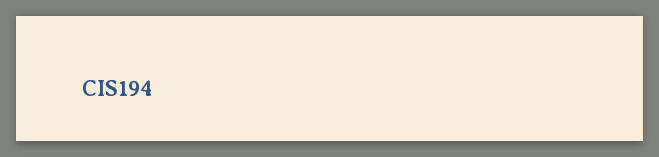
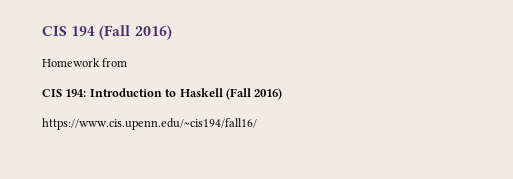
- CIS194
+ CIS 194 (Fall 2016)
+ Homework from
+ CIS 194: Introduction to Haskell (Fall 2016)
+ https://www.cis.upenn.edu/~cis194/fall16/

